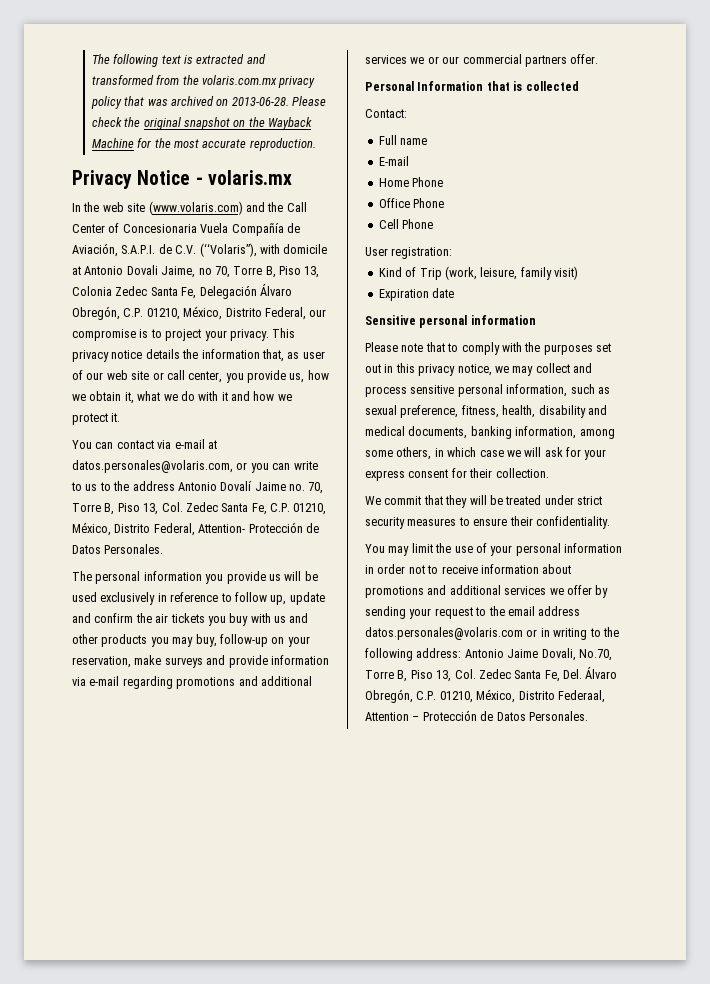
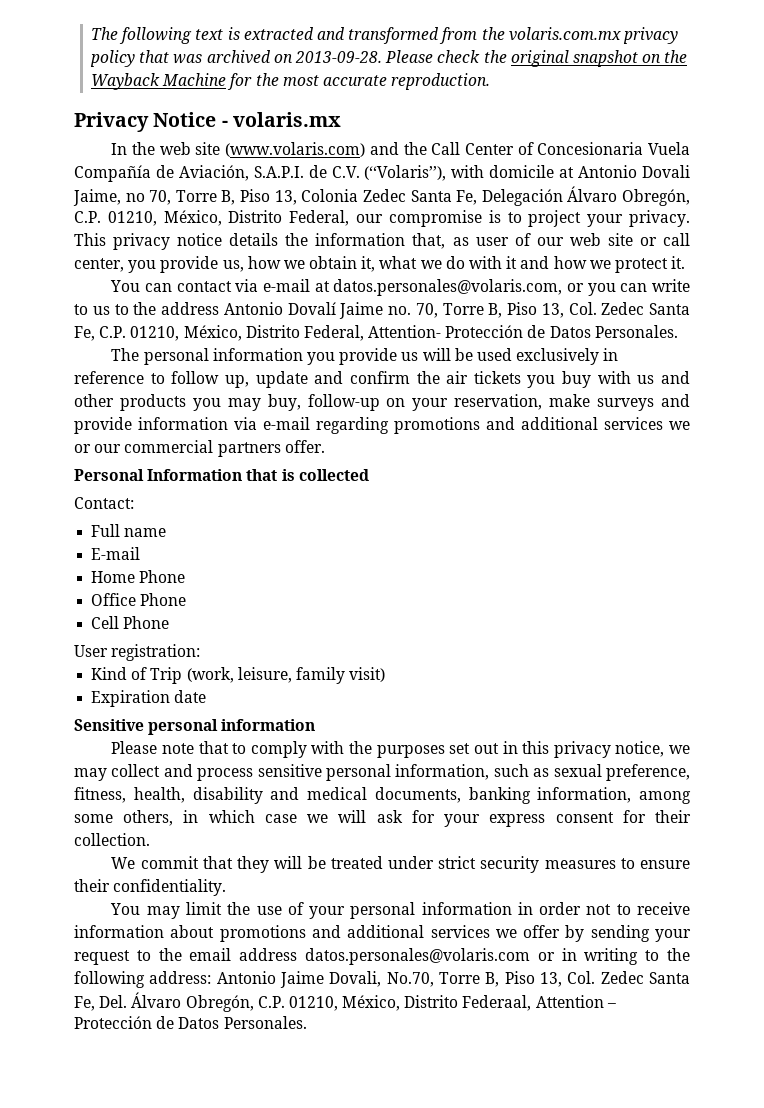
- The following text is extracted and transformed from the volaris.com.mx privacy policy that was archived on 2013-06-28.
+ The following text is extracted and transformed from the volaris.com.mx privacy policy that was archived on 2013-09-28.

